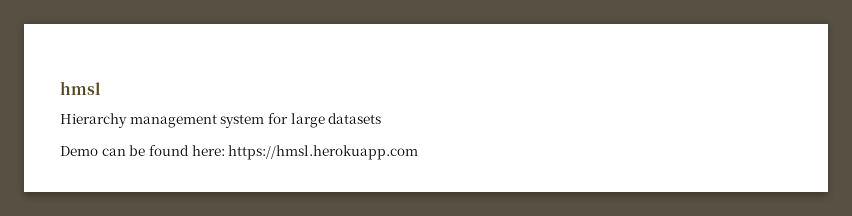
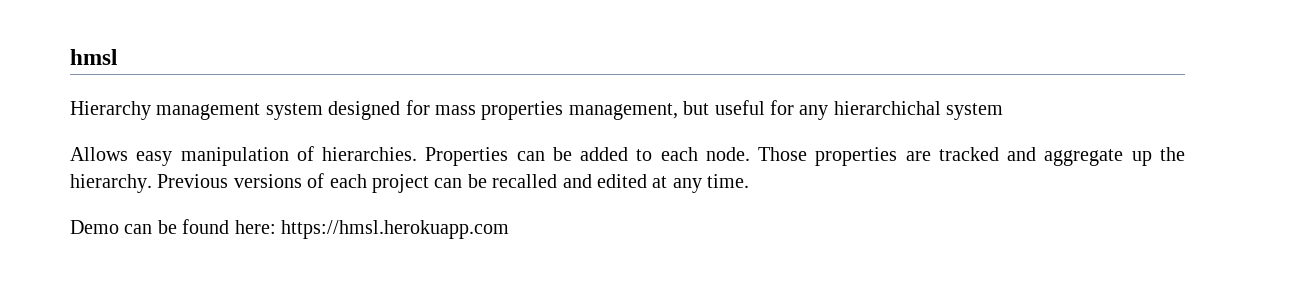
- Hierarchy management system for large datasets
+ Hierarchy management system designed for mass properties management, but useful for any hierarchichal system
+ Allows easy manipulation of hierarchies. Properties can be added to each node. Those properties are tracked and aggregate up the hierarchy. Previous versions of each project can be recalled and edited at any time.

